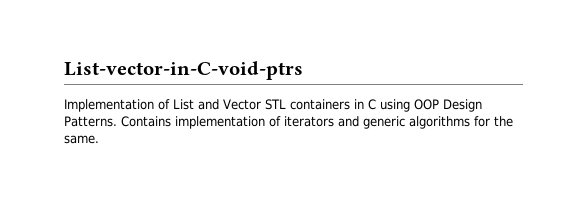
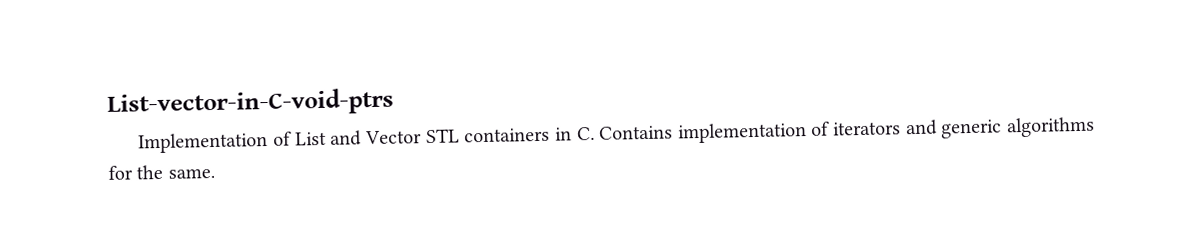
- Implementation of List and Vector STL containers in C using OOP Design Patterns. Contains implementation of iterators and generic algorithms for the same.
+ Implementation of List and Vector STL containers in C. Contains implementation of iterators and generic algorithms for the same.

